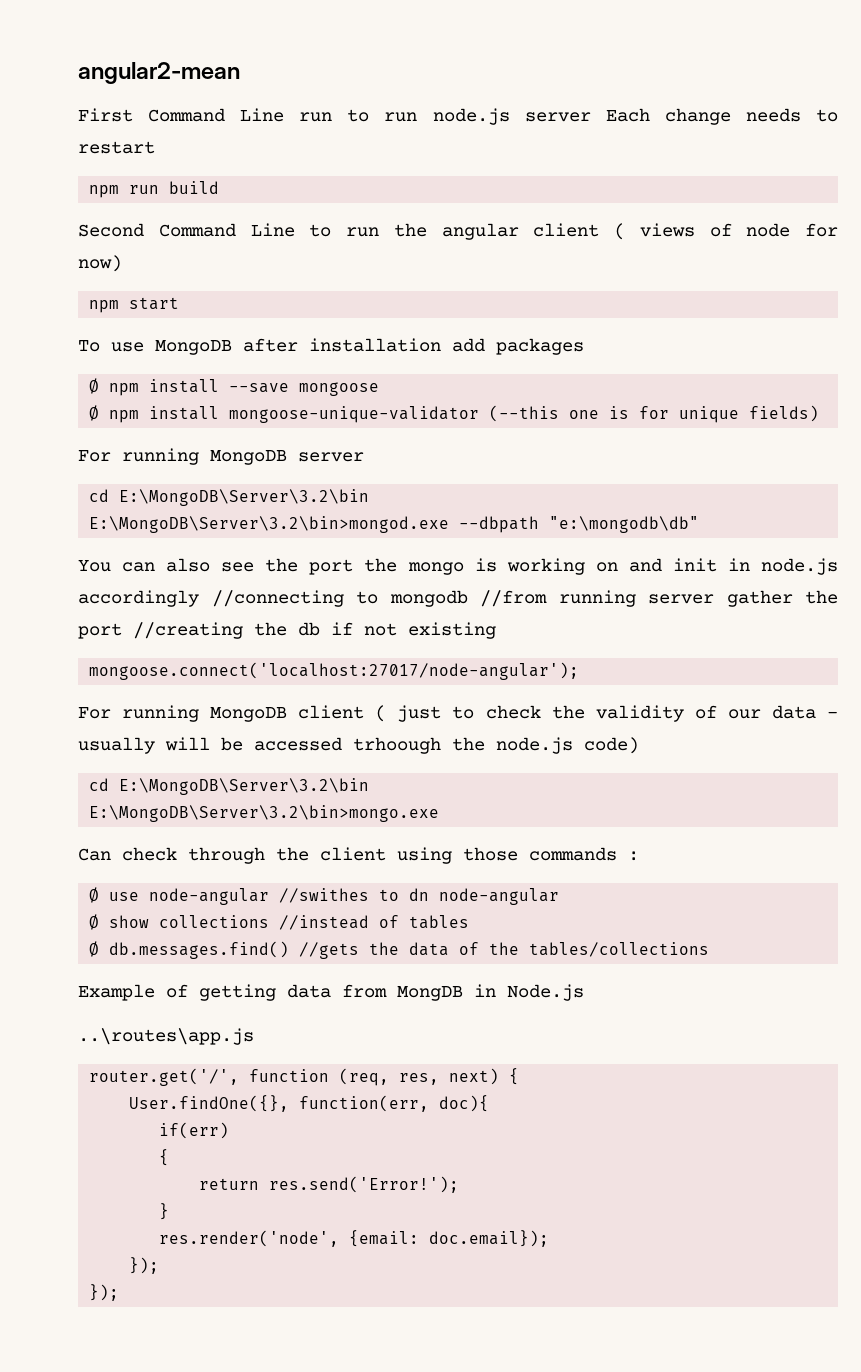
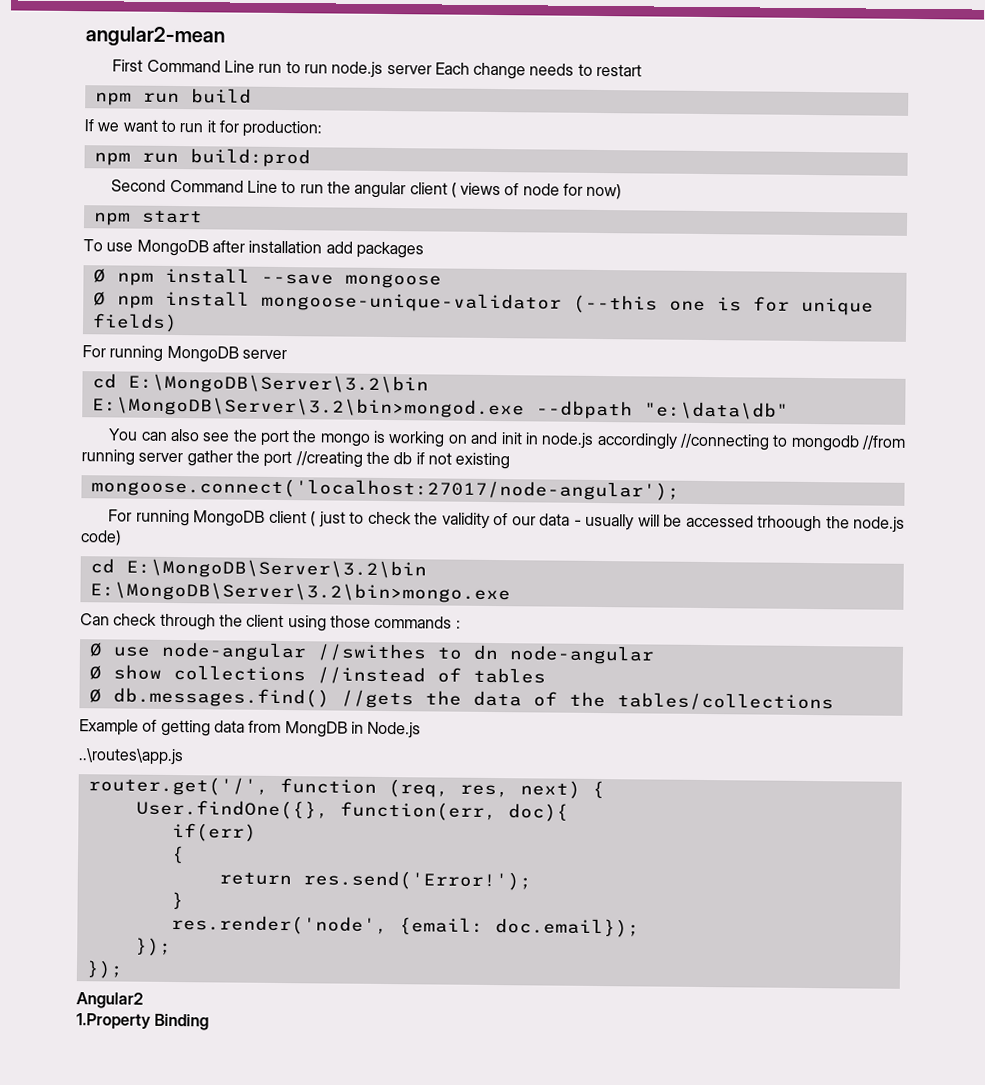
+ If we want to run it for production:
+ npm run build:prod
- E:\MongoDB\Server\3.2\bin>mongod.exe --dbpath "e:\mongodb\db"
+ E:\MongoDB\Server\3.2\bin>mongod.exe --dbpath "e:\data\db"
+ Angular2
+ 1.Property Binding

